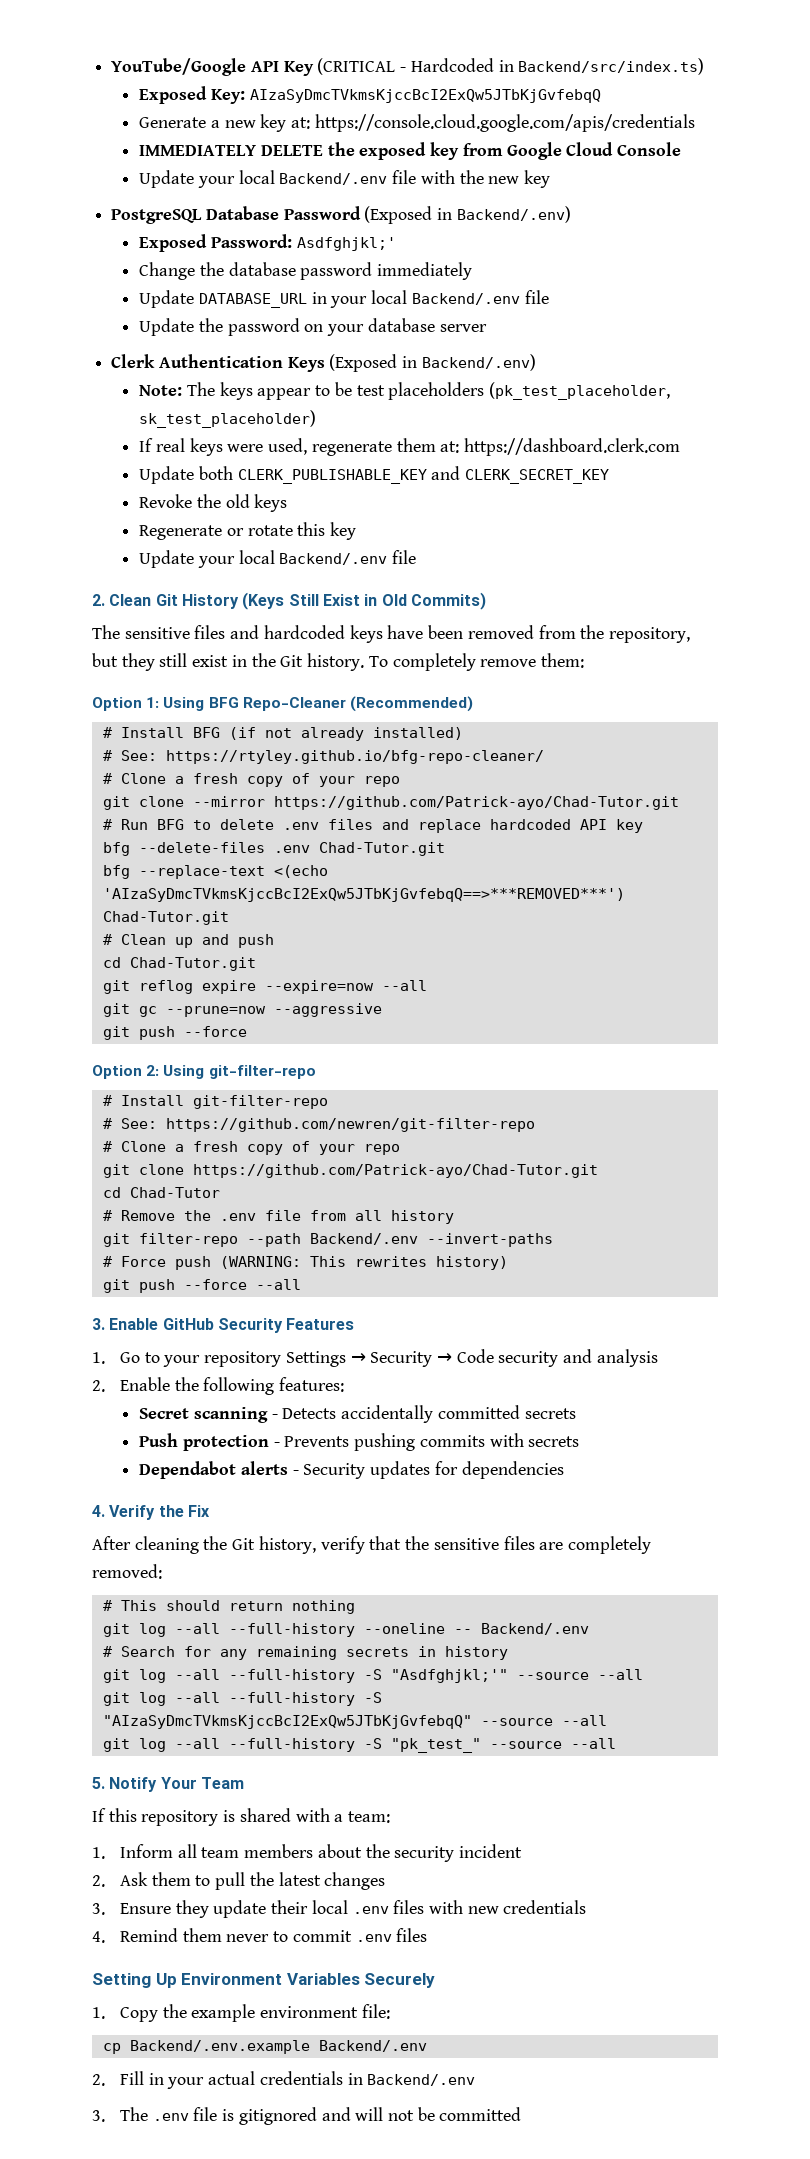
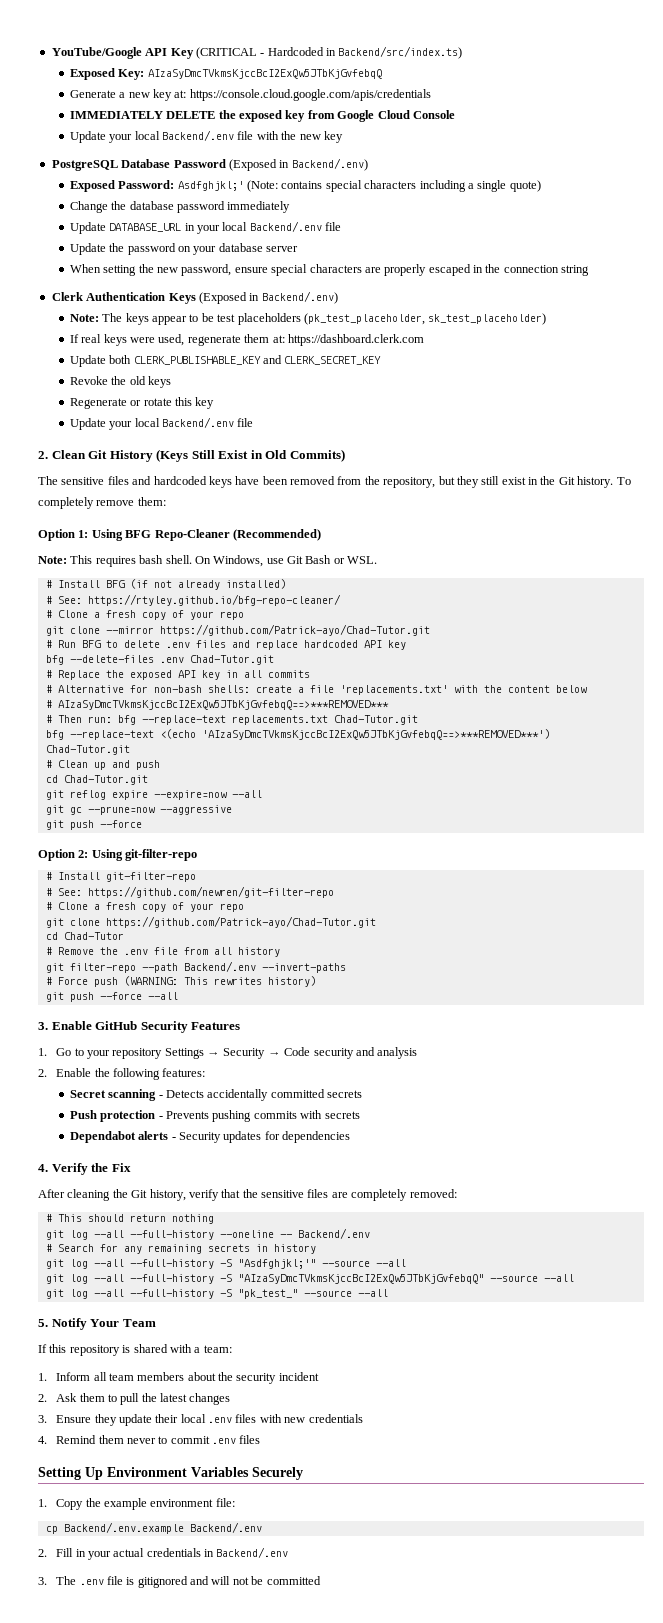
- Exposed Password: Asdfghjkl;'
+ Exposed Password: Asdfghjkl;' (Note: contains special characters including a single quote)
+ When setting the new password, ensure special characters are properly escaped in the connection string
+ Note: This requires bash shell. On Windows, use Git Bash or WSL.
+ # Replace the exposed API key in all commits
+ # Alternative for non-bash shells: create a file 'replacements.txt' with the content below
+ # AIzaSyDmcTVkmsKjccBcI2ExQw5JTbKjGvfebqQ==>***REMOVED***
+ # Then run: bfg --replace-text replacements.txt Chad-Tutor.git

